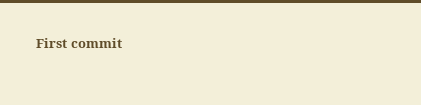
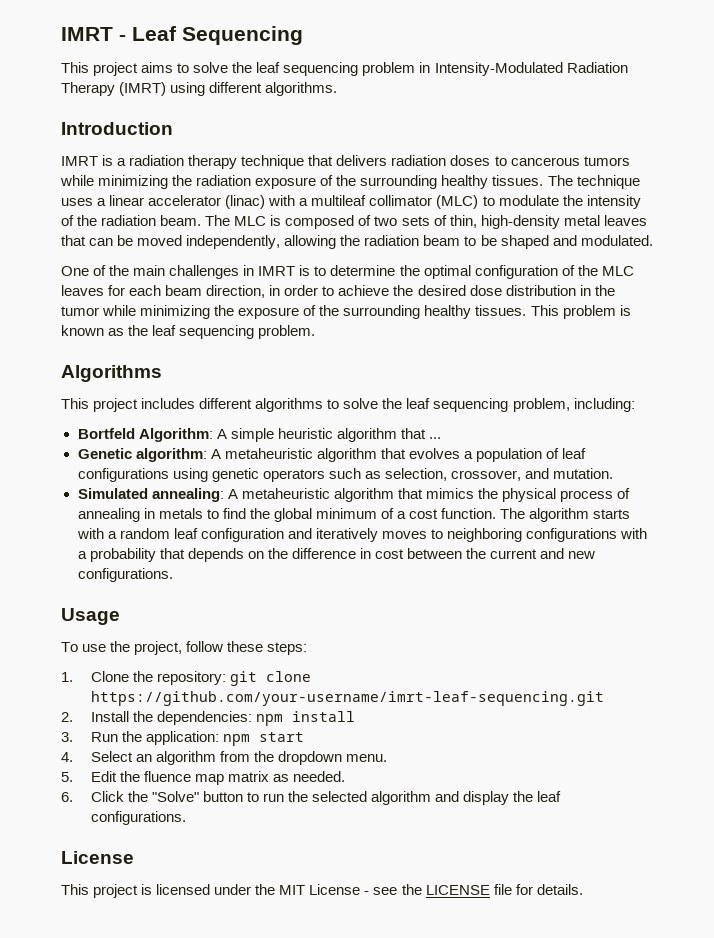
- First commit
+ IMRT - Leaf Sequencing
+ This project aims to solve the leaf sequencing problem in Intensity-Modulated Radiation Therapy (IMRT) using different algorithms.
+ Introduction
+ IMRT is a radiation therapy technique that delivers radiation doses to cancerous tumors while minimizing the radiation exposure of the surrounding healthy tissues. The technique uses a linear accelerator (linac) with a multileaf collimator (MLC) to modulate the intensity of the radiation beam. The MLC is composed of two sets of thin, high-density metal leaves that can be moved independently, allowing the radiation beam to be shaped and modulated.
+ One of the main challenges in IMRT is to determine the optimal configuration of the MLC leaves for each beam direction, in order to achieve the desired dose distribution in the tumor while minimizing the exposure of the surrounding healthy tissues. This problem is known as the leaf sequencing problem.
+ Algorithms
+ This project includes different algorithms to solve the leaf sequencing problem, including:
+ Bortfeld Algorithm: A simple heuristic algorithm that ...
+ Genetic algorithm: A metaheuristic algorithm that evolves a population of leaf configurations using genetic operators such as selection, crossover, and mutation.
+ Simulated annealing: A metaheuristic algorithm that mimics the physical process of annealing in metals to find the global minimum of a cost function. The algorithm starts with a random leaf configuration and iteratively moves to neighboring configurations with a probability that depends on the difference in cost between the current and new configurations.
+ Usage
+ To use the project, follow these steps:
+ 1. Clone the repository: git clone https://github.com/your-username/imrt-leaf-sequencing.git
+ 2. Install the dependencies: npm install
+ 3. Run the application: npm start
+ 4. Select an algorithm from the dropdown menu.
+ 5. Edit the fluence map matrix as needed.
+ 6. Click the "Solve" button to run the selected algorithm and display the leaf configurations.
+ License
+ This project is licensed under the MIT License - see the LICENSE file for details.

